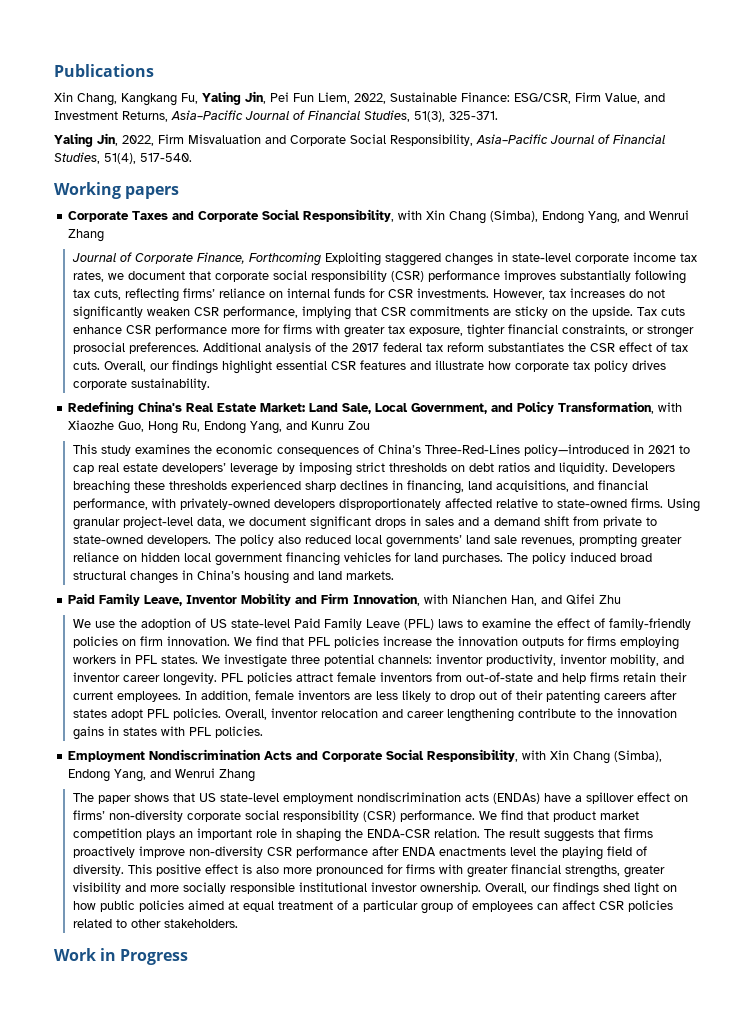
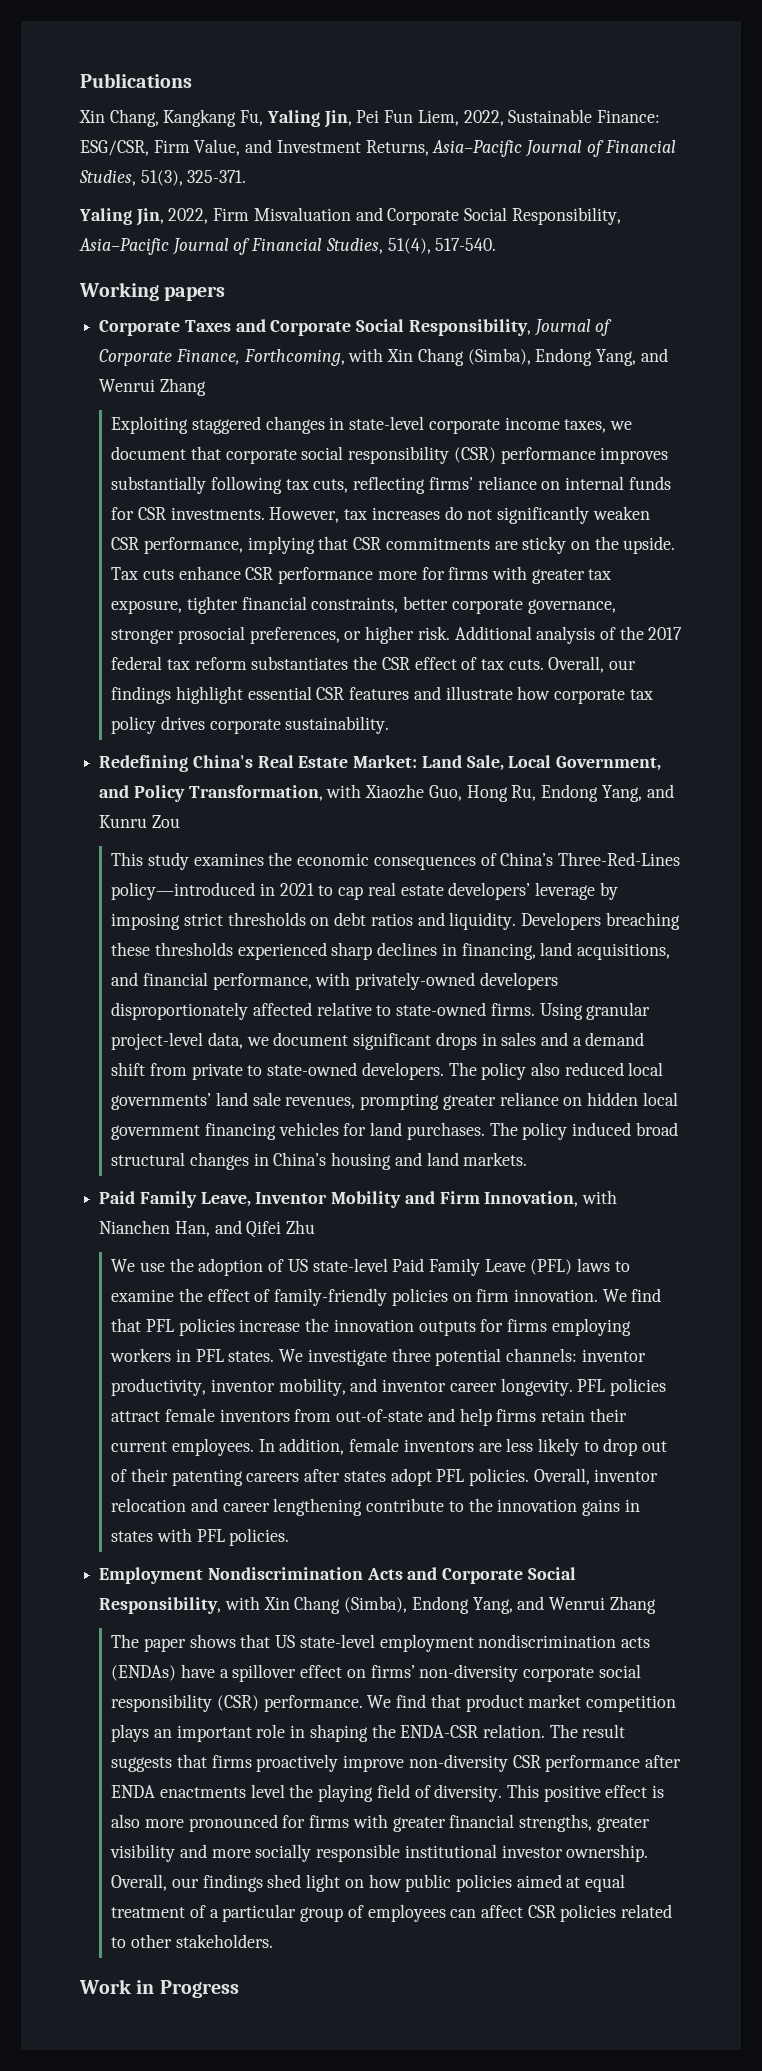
- Corporate Taxes and Corporate Social Responsibility, with Xin Chang (Simba), Endong Yang, and Wenrui Zhang
- Journal of Corporate Finance, Forthcoming Exploiting staggered changes in state-level corporate income tax rates, we document that corporate social responsibility (CSR) performance improves substantially following tax cuts, reflecting firms’ reliance on internal funds for CSR investments.
+ Corporate Taxes and Corporate Social Responsibility, Journal of Corporate Finance, Forthcoming, with Xin Chang (Simba), Endong Yang, and Wenrui Zhang
+ Exploiting staggered changes in state-level corporate income taxes, we document that corporate social responsibility (CSR) performance improves substantially following tax cuts, reflecting firms’ reliance on internal funds for CSR investments.
- Tax cuts enhance CSR performance more for firms with greater tax exposure, tighter financial constraints, or stronger prosocial preferences.
+ Tax cuts enhance CSR performance more for firms with greater tax exposure, tighter financial constraints, better corporate governance, stronger prosocial preferences, or higher risk.

